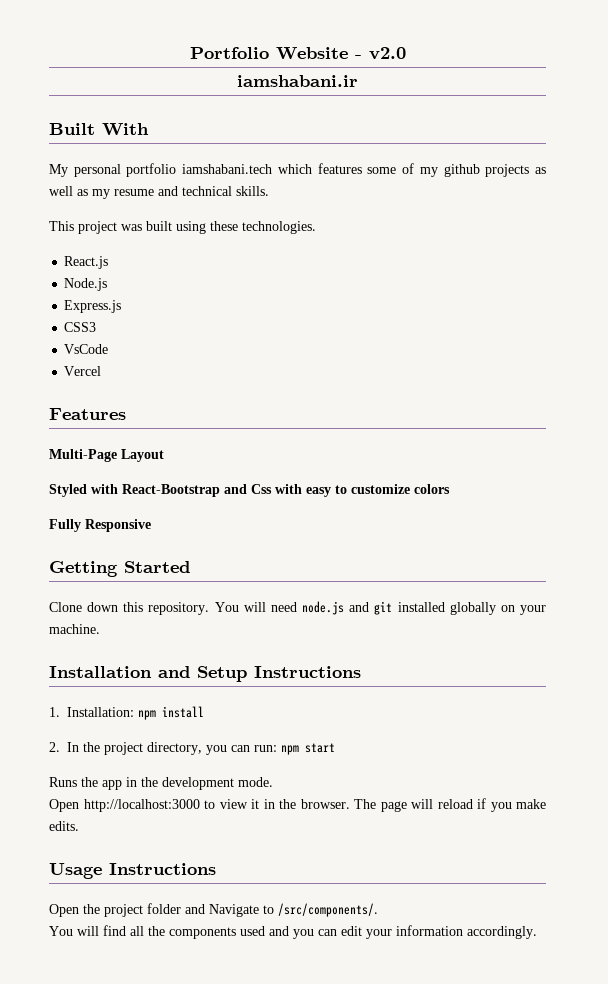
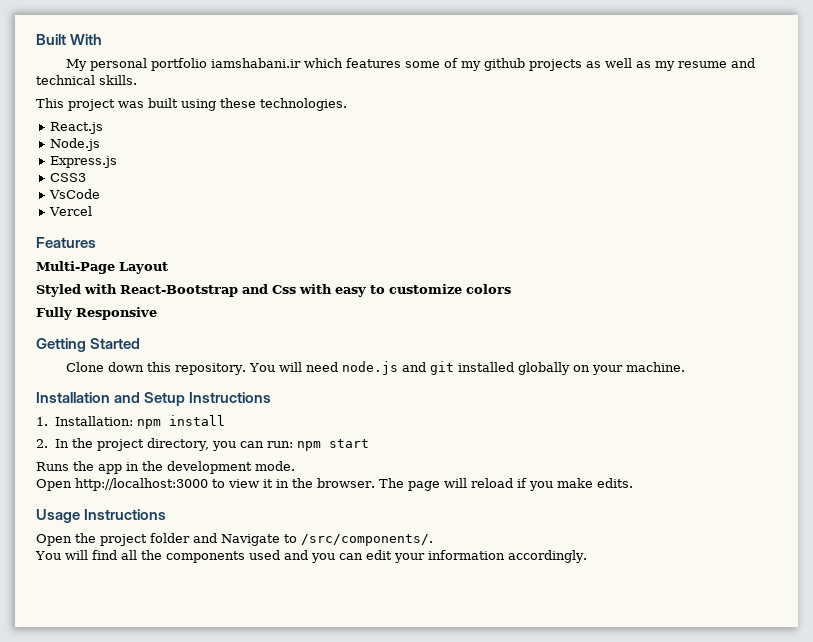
- Portfolio Website - v2.0
- iamshabani.ir
- My personal portfolio iamshabani.tech which features some of my github projects as well as my resume and technical skills.
+ My personal portfolio iamshabani.ir which features some of my github projects as well as my resume and technical skills.

